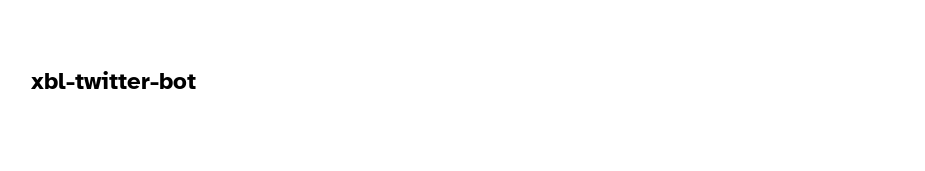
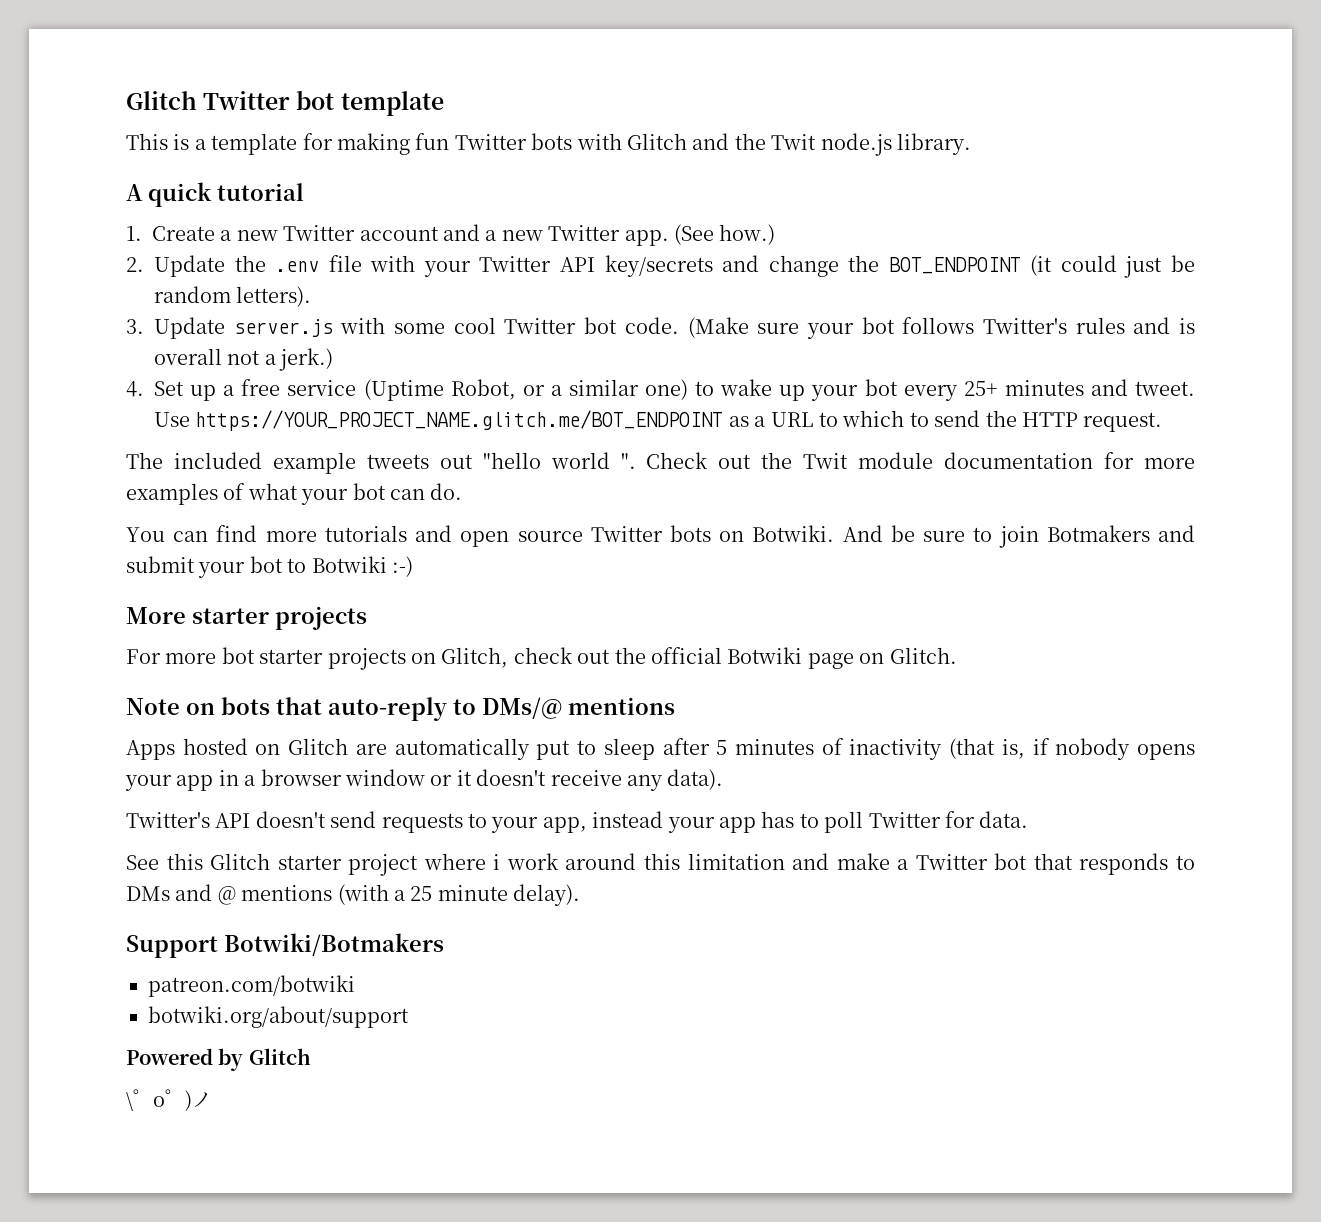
- xbl-twitter-bot
+ Glitch Twitter bot template
+ This is a template for making fun Twitter bots with Glitch and the Twit node.js library.
+ A quick tutorial
+ 1. Create a new Twitter account and a new Twitter app. (See how.)
+ 2. Update the .env file with your Twitter API key/secrets and change the BOT_ENDPOINT (it could just be random letters).
+ 3. Update server.js with some cool Twitter bot code. (Make sure your bot follows Twitter's rules and is overall not a jerk.)
+ 4. Set up a free service (Uptime Robot, or a similar one) to wake up your bot every 25+ minutes and tweet. Use https://YOUR_PROJECT_NAME.glitch.me/BOT_ENDPOINT as a URL to which to send the HTTP request.
+ The included example tweets out "hello world ". Check out the Twit module documentation for more examples of what your bot can do.
+ You can find more tutorials and open source Twitter bots on Botwiki. And be sure to join Botmakers and submit your bot to Botwiki :-)
+ More starter projects
+ For more bot starter projects on Glitch, check out the official Botwiki page on Glitch.
+ Note on bots that auto-reply to DMs/@ mentions
+ Apps hosted on Glitch are automatically put to sleep after 5 minutes of inactivity (that is, if nobody opens your app in a browser window or it doesn't receive any data).
+ Twitter's API doesn't send requests to your app, instead your app has to poll Twitter for data.
+ See this Glitch starter project where i work around this limitation and make a Twitter bot that responds to DMs and @ mentions (with a 25 minute delay).
+ Support Botwiki/Botmakers
+ patreon.com/botwiki
+ botwiki.org/about/support
+ Powered by Glitch
+ \゜o゜)ノ

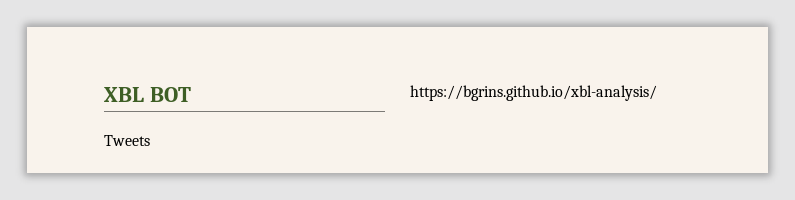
- Glitch Twitter bot template
- This is a template for making fun Twitter bots with Glitch and the Twit node.js library.
- A quick tutorial
- 1. Create a new Twitter account and a new Twitter app. (See how.)
- 2. Update the .env file with your Twitter API key/secrets and change the BOT_ENDPOINT (it could just be random letters).
- 3. Update server.js with some cool Twitter bot code. (Make sure your bot follows Twitter's rules and is overall not a jerk.)
- 4. Set up a free service (Uptime Robot, or a similar one) to wake up your bot every 25+ minutes and tweet. Use https://YOUR_PROJECT_NAME.glitch.me/BOT_ENDPOINT as a URL to which to send the HTTP request.
- The included example tweets out "hello world ". Check out the Twit module documentation for more examples of what your bot can do.
- You can find more tutorials and open source Twitter bots on Botwiki. And be sure to join Botmakers and submit your bot to Botwiki :-)
- More starter projects
- For more bot starter projects on Glitch, check out the official Botwiki page on Glitch.
- Note on bots that auto-reply to DMs/@ mentions
- Apps hosted on Glitch are automatically put to sleep after 5 minutes of inactivity (that is, if nobody opens your app in a browser window or it doesn't receive any data).
- Twitter's API doesn't send requests to your app, instead your app has to poll Twitter for data.
- See this Glitch starter project where i work around this limitation and make a Twitter bot that responds to DMs and @ mentions (with a 25 minute delay).
- Support Botwiki/Botmakers
- patreon.com/botwiki
- botwiki.org/about/support
- Powered by Glitch
- \゜o゜)ノ
+ XBL BOT
+ Tweets https://bgrins.github.io/xbl-analysis/

